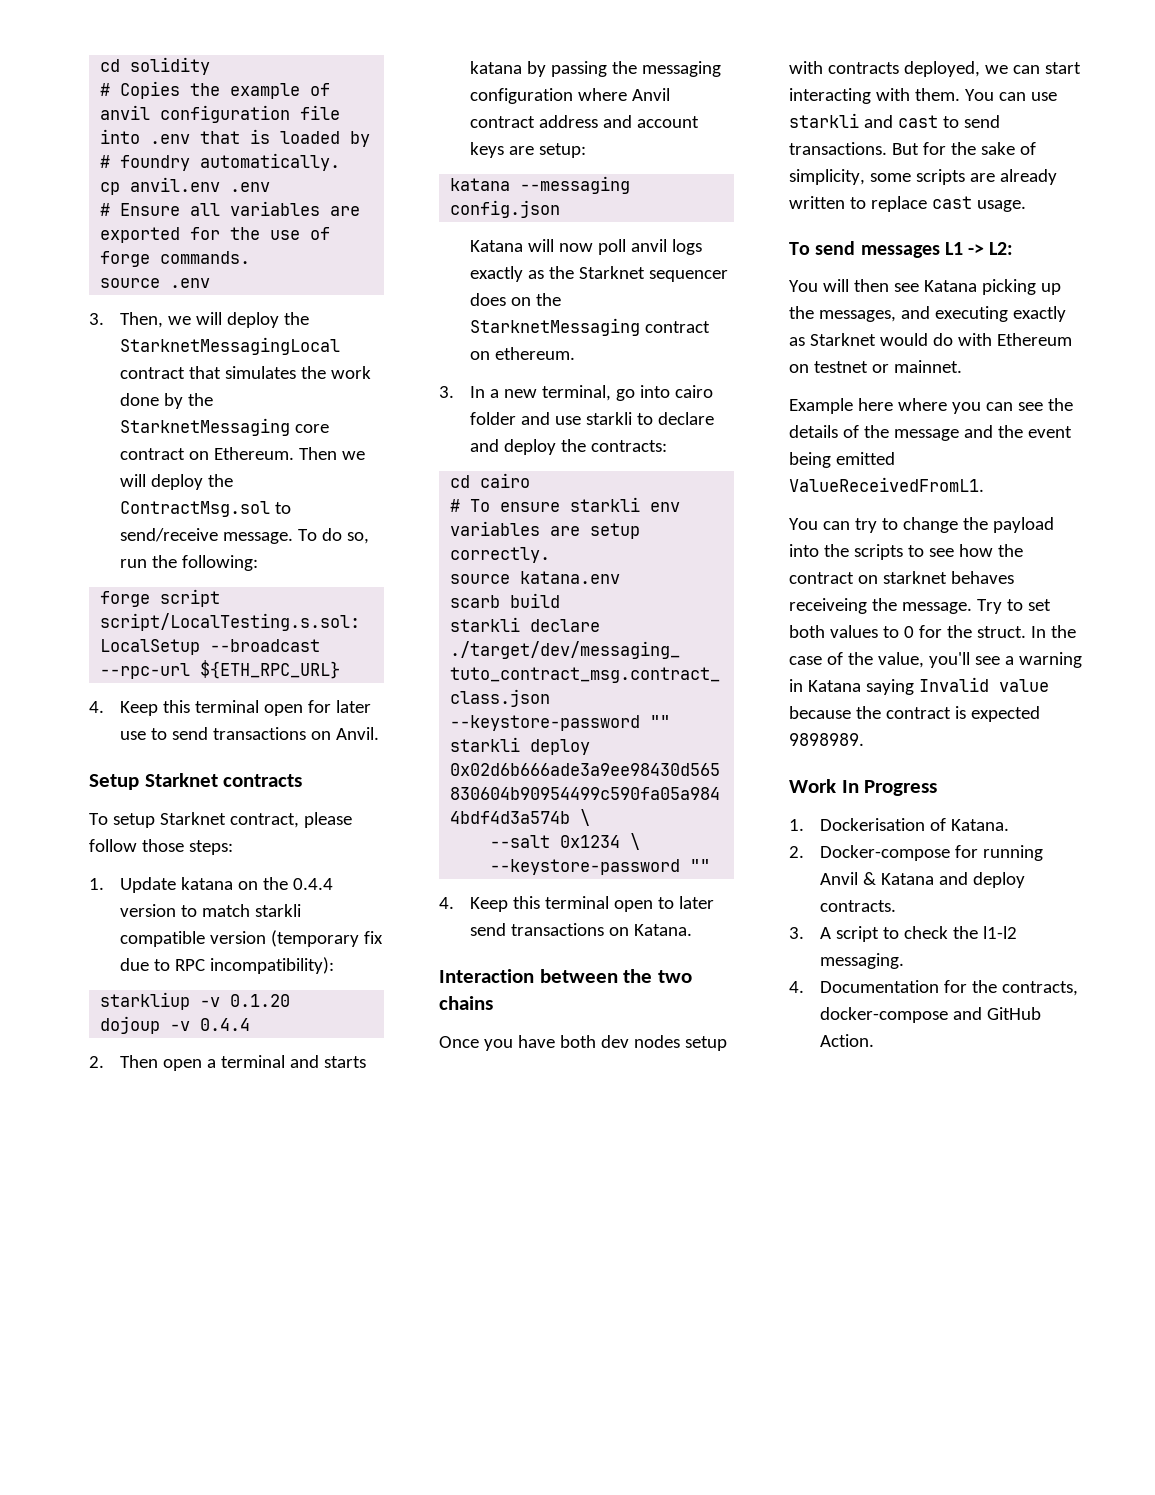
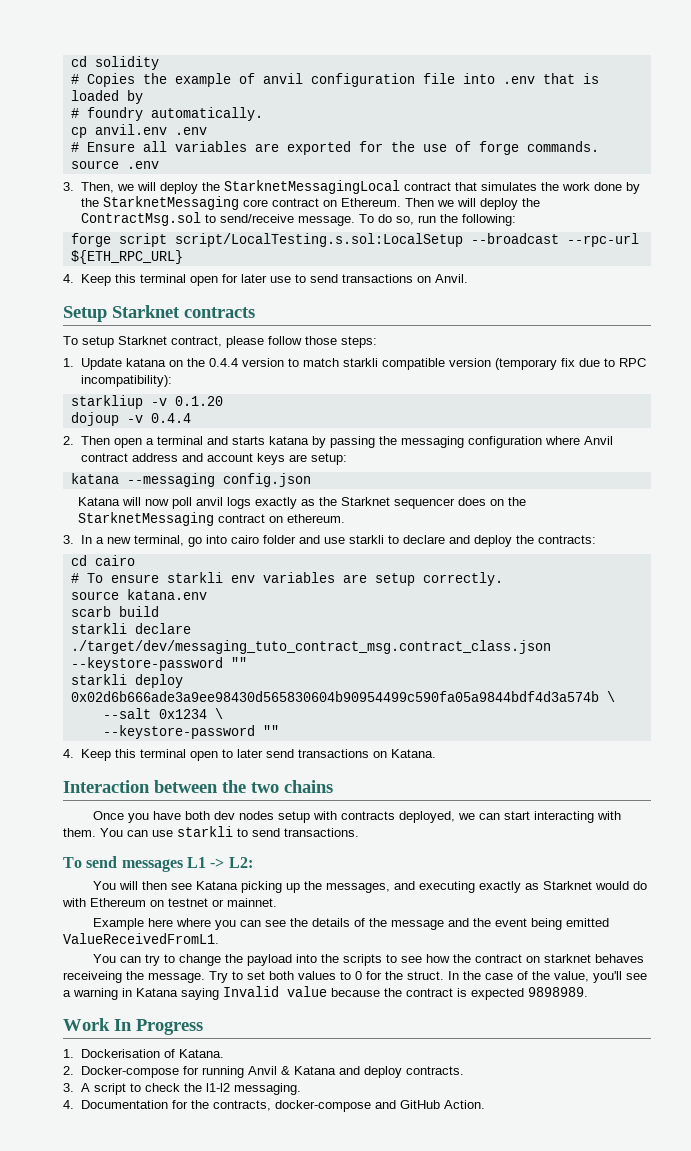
- You can use starkli and cast to send transactions. But for the sake of simplicity, some scripts are already written to replace cast usage.
+ You can use starkli to send transactions.

